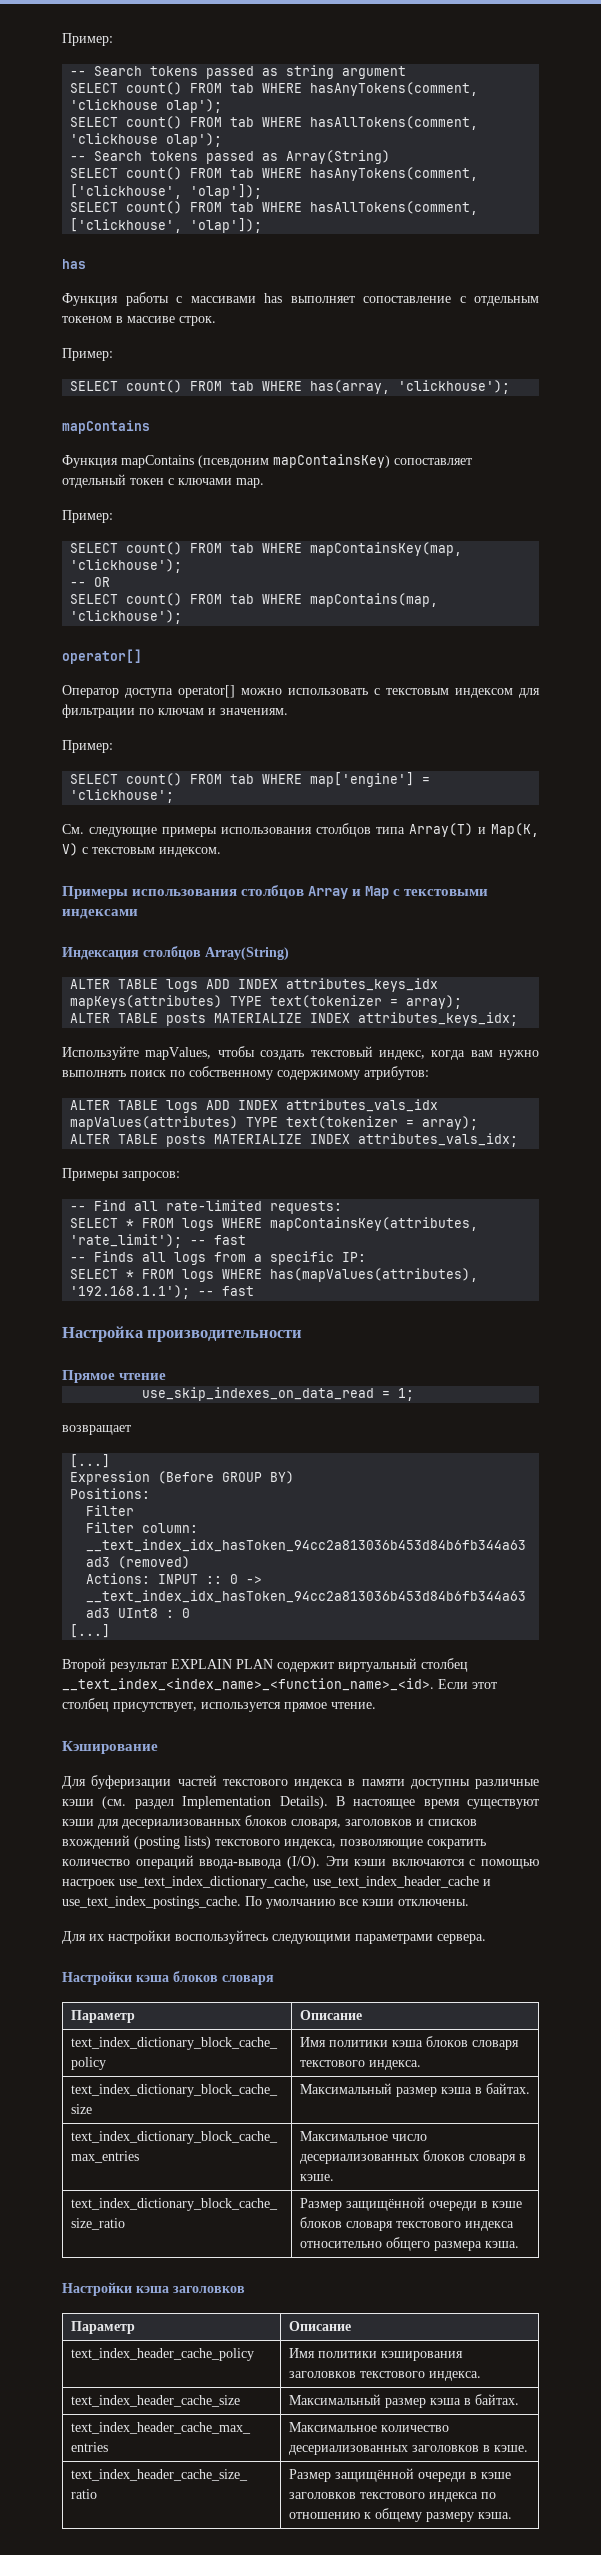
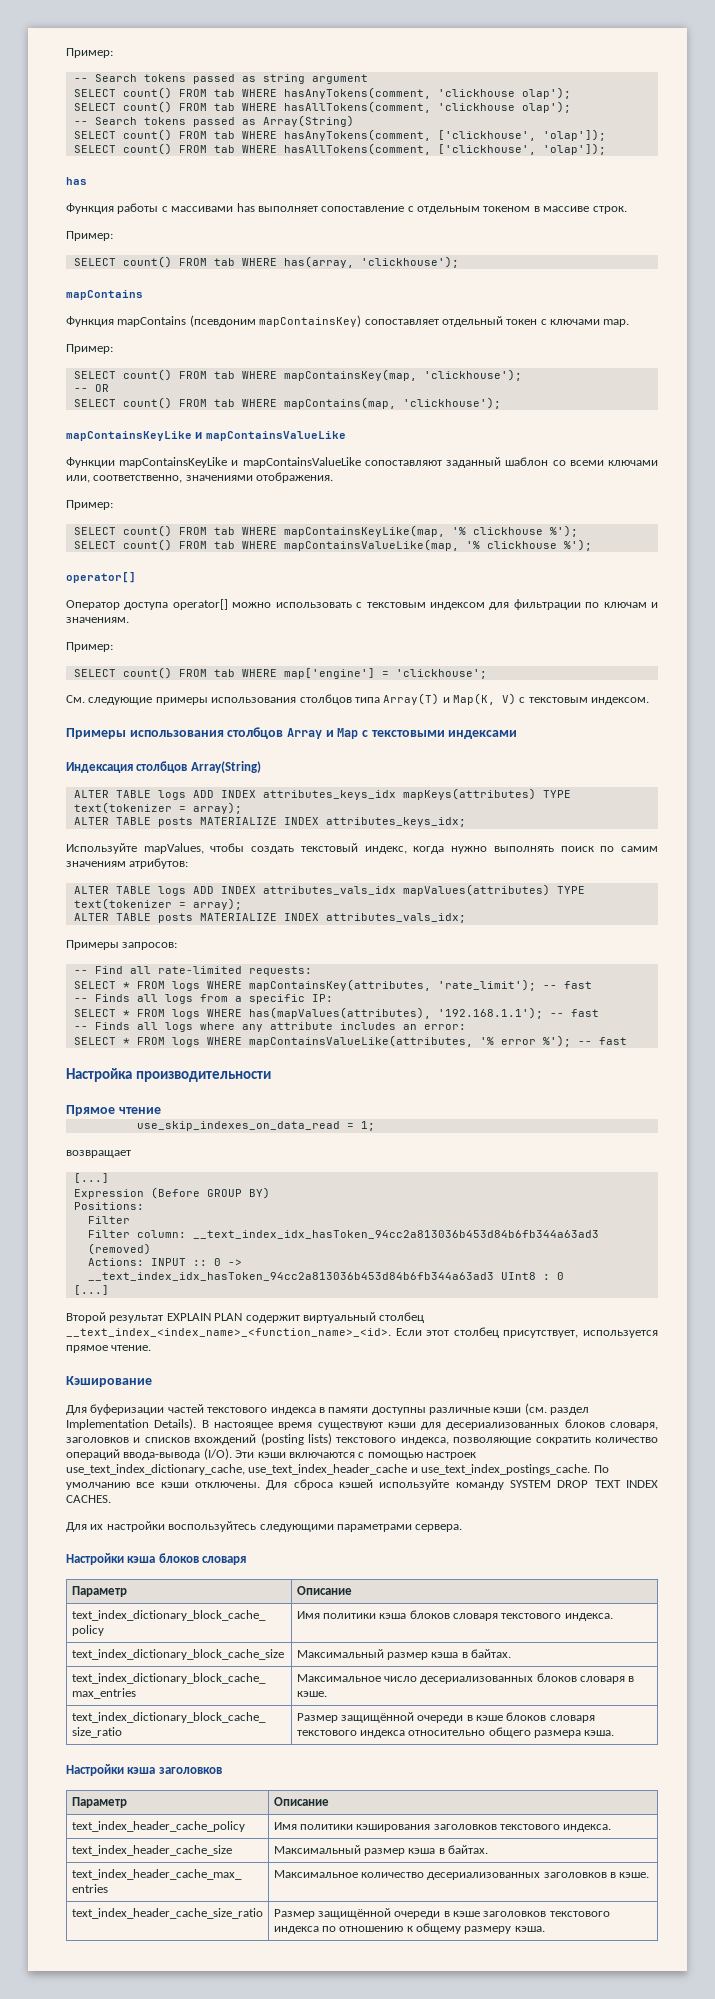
  SELECT count() FROM tab WHERE mapContains(map, 'clickhouse');
+ mapContainsKeyLike и mapContainsValueLike
+ Функции mapContainsKeyLike и mapContainsValueLike сопоставляют заданный шаблон со всеми ключами или, соответственно, значениями отображения.
+ Пример:
+ SELECT count() FROM tab WHERE mapContainsKeyLike(map, '% clickhouse %');
+ SELECT count() FROM tab WHERE mapContainsValueLike(map, '% clickhouse %');
- Используйте mapValues, чтобы создать текстовый индекс, когда вам нужно выполнять поиск по собственному содержимому атрибутов:
+ Используйте mapValues, чтобы создать текстовый индекс, когда нужно выполнять поиск по самим значениям атрибутов:
+ -- Finds all logs where any attribute includes an error:
+ SELECT * FROM logs WHERE mapContainsValueLike(attributes, '% error %'); -- fast
+ Для сброса кэшей используйте команду SYSTEM DROP TEXT INDEX CACHES.

